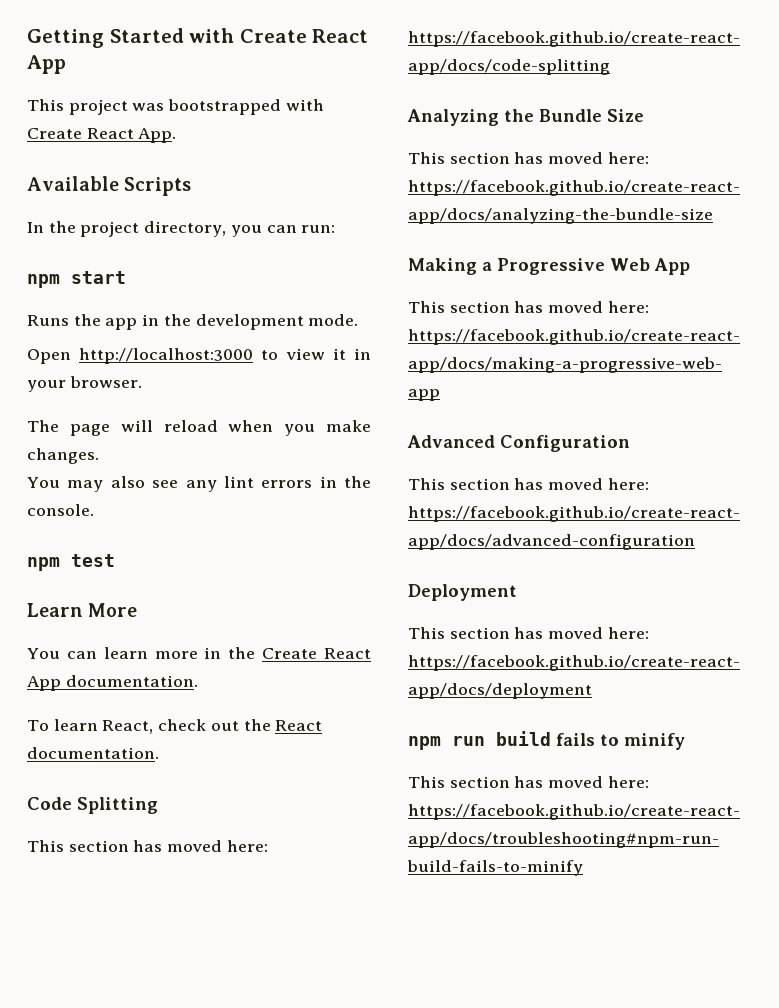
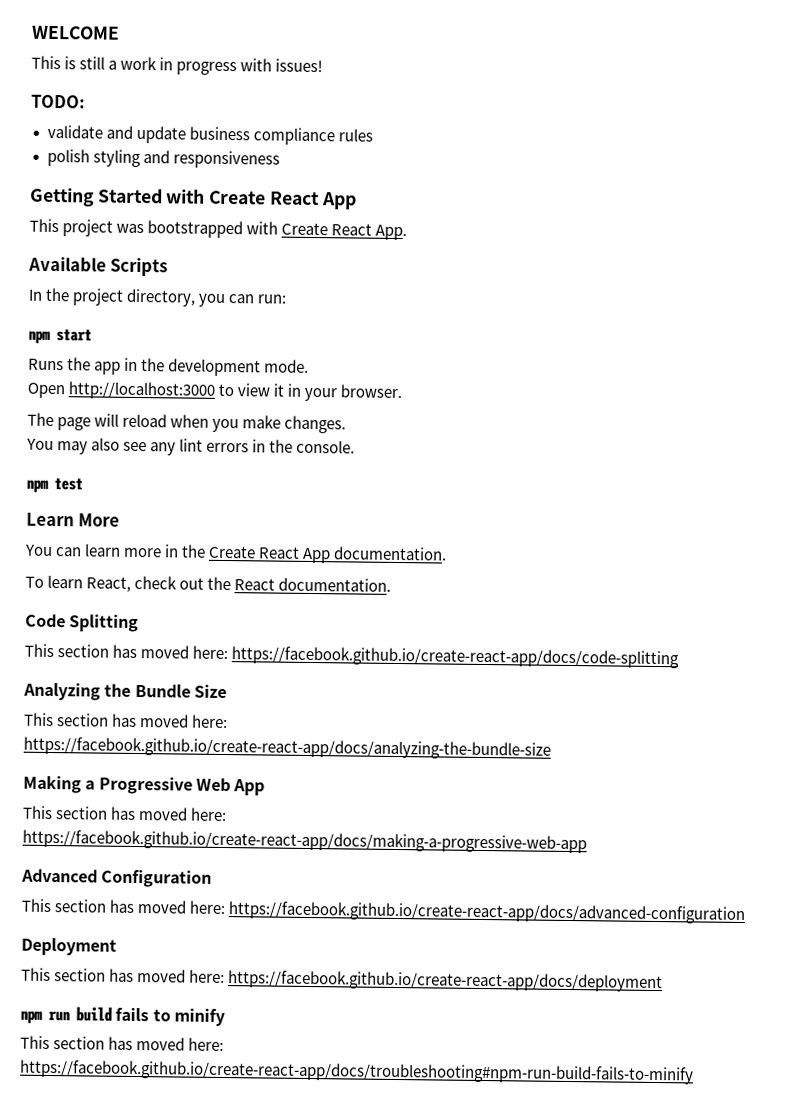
+ WELCOME
+ This is still a work in progress with issues!
+ TODO:
+ validate and update business compliance rules
+ polish styling and responsiveness

